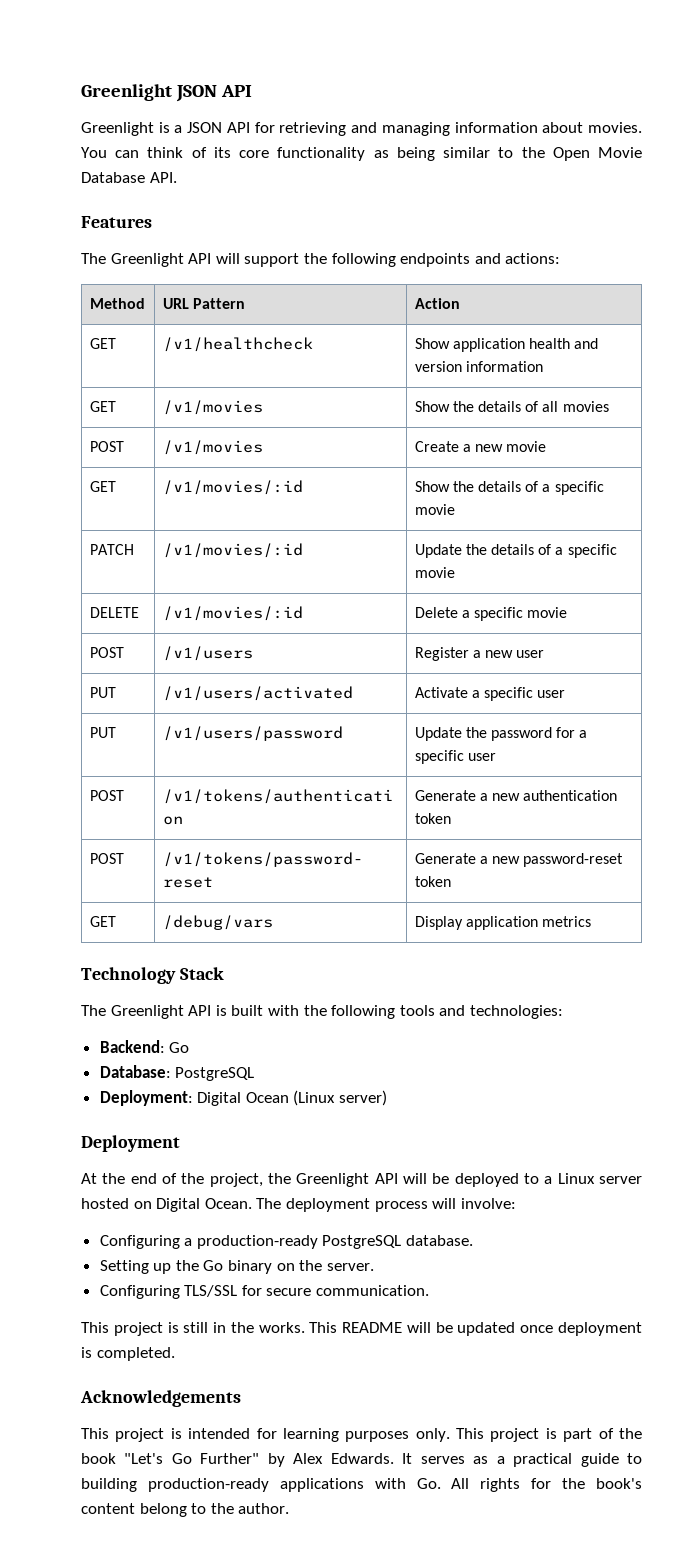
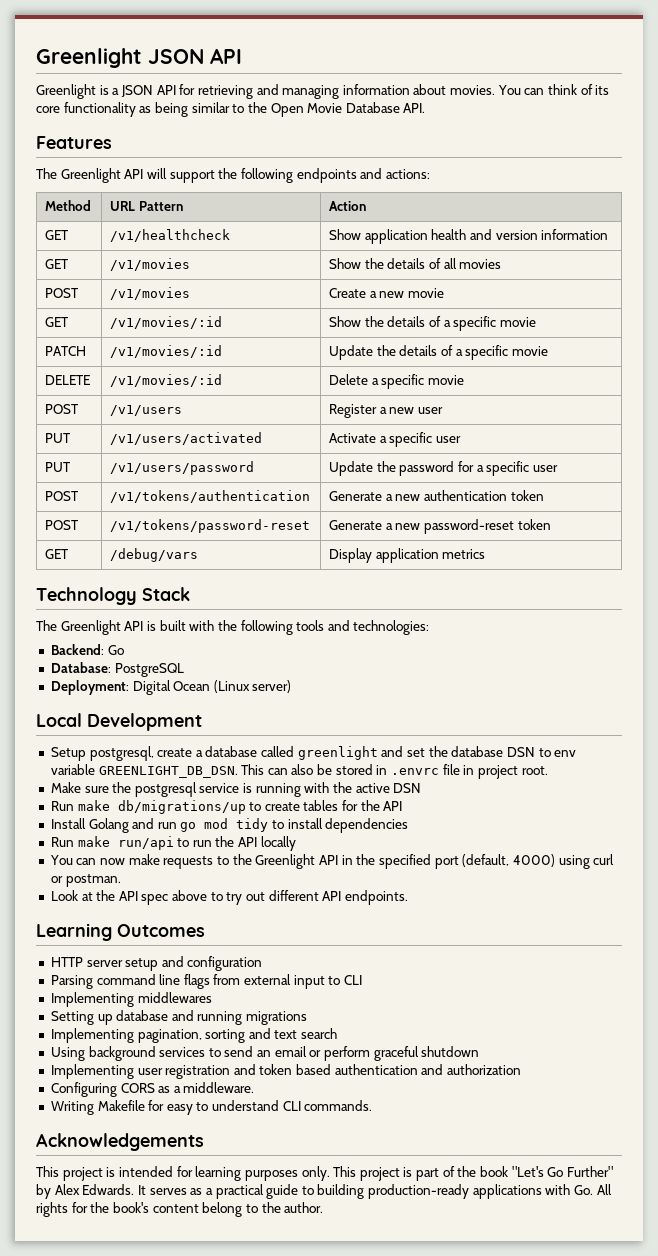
- Deployment
- At the end of the project, the Greenlight API will be deployed to a Linux server hosted on Digital Ocean. The deployment process will involve:
- Configuring a production-ready PostgreSQL database.
- Setting up the Go binary on the server.
- Configuring TLS/SSL for secure communication.
- This project is still in the works. This README will be updated once deployment is completed.
+ Local Development
+ Setup postgresql, create a database called greenlight and set the database DSN to env variable GREENLIGHT_DB_DSN. This can also be stored in .envrc file in project root.
+ Make sure the postgresql service is running with the active DSN
+ Run make db/migrations/up to create tables for the API
+ Install Golang and run go mod tidy to install dependencies
+ Run make run/api to run the API locally
+ You can now make requests to the Greenlight API in the specified port (default, 4000) using curl or postman.
+ Look at the API spec above to try out different API endpoints.
+ Learning Outcomes
+ HTTP server setup and configuration
+ Parsing command line flags from external input to CLI
+ Implementing middlewares
+ Setting up database and running migrations
+ Implementing pagination, sorting and text search
+ Using background services to send an email or perform graceful shutdown
+ Implementing user registration and token based authentication and authorization
+ Configuring CORS as a middleware.
+ Writing Makefile for easy to understand CLI commands.

